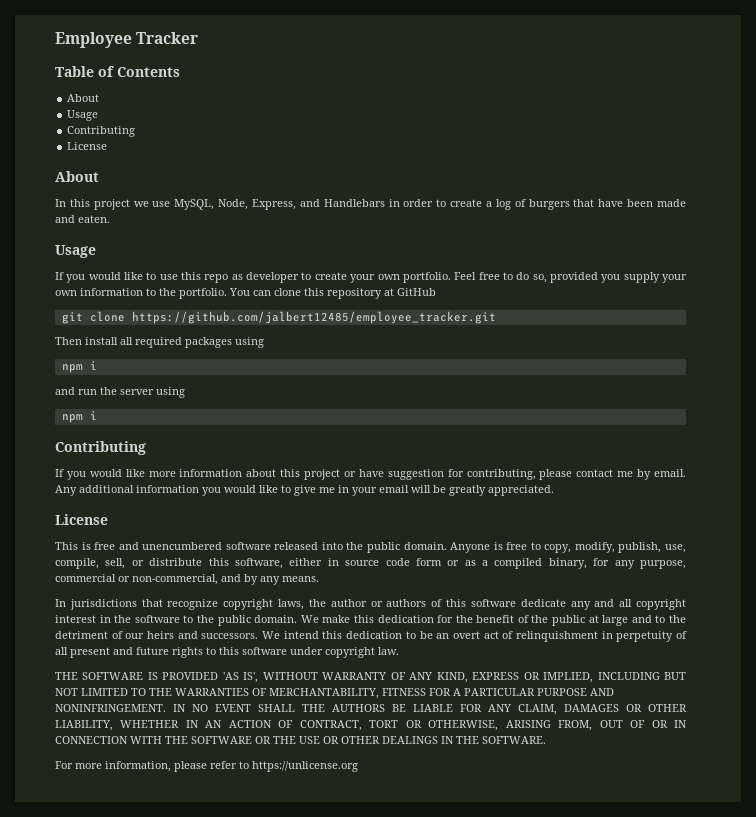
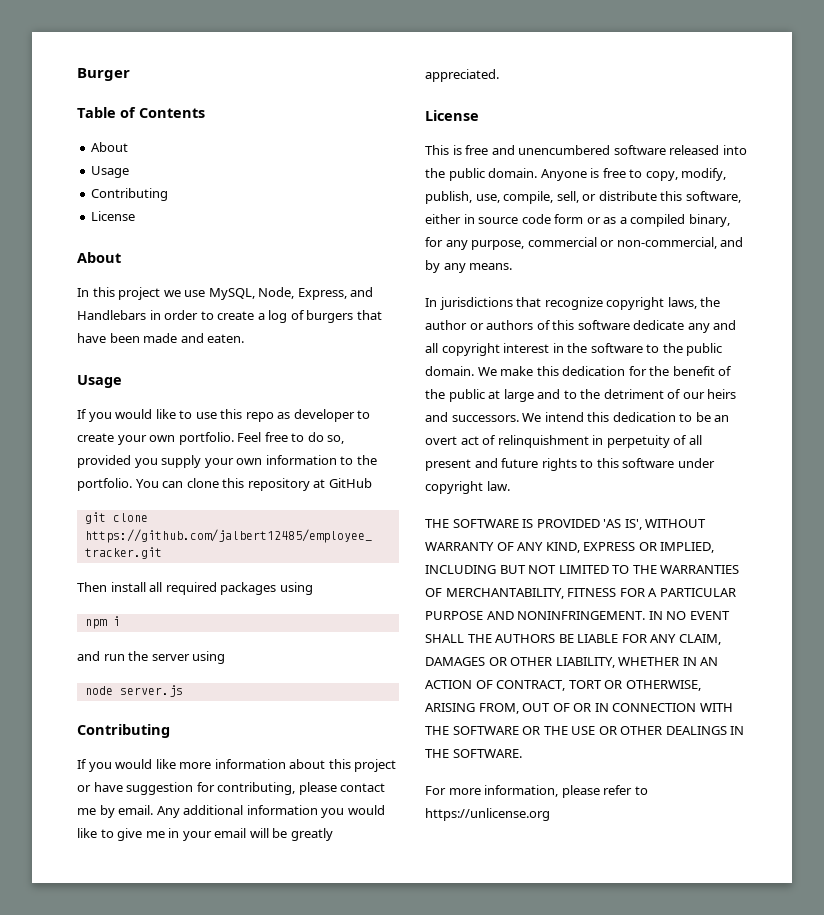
- Employee Tracker
+ Burger
  and run the server using
- npm i
+ node server.js

